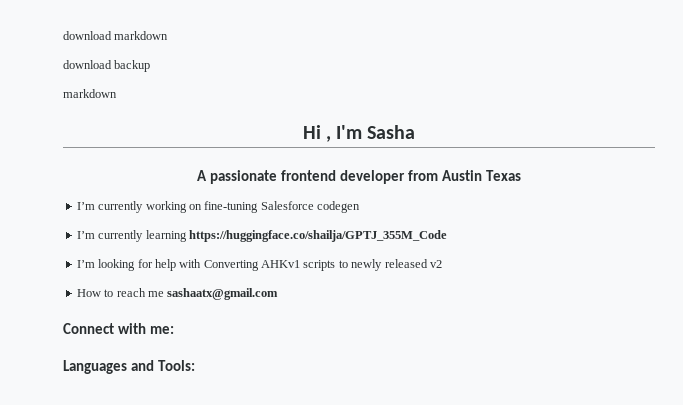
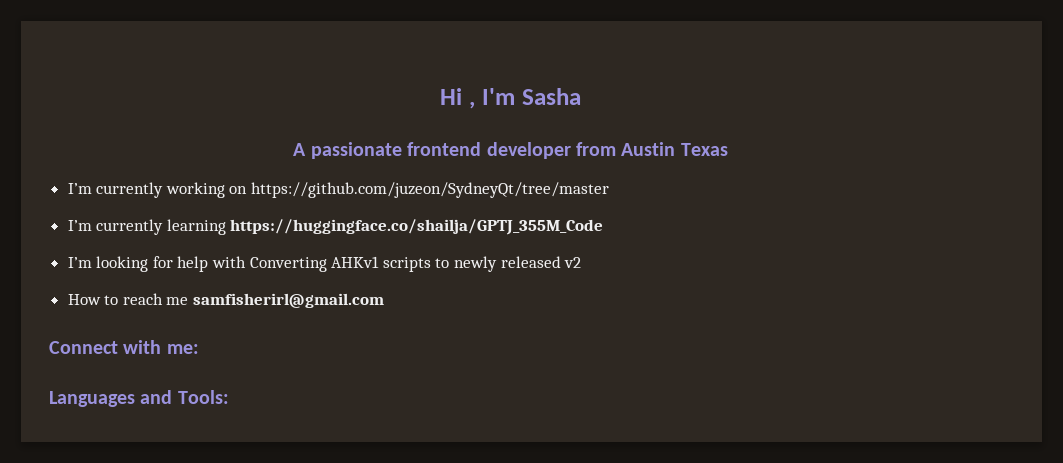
- download markdown
- download backup
- markdown
- I’m currently working on fine-tuning Salesforce codegen
+ I’m currently working on https://github.com/juzeon/SydneyQt/tree/master
- How to reach me sashaatx@gmail.com
+ How to reach me samfisherirl@gmail.com

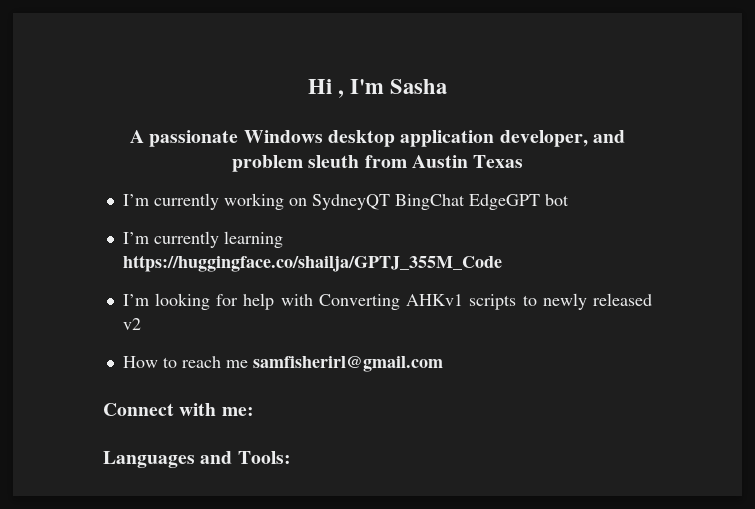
- A passionate frontend developer from Austin Texas
+ A passionate Windows desktop application developer, and problem sleuth from Austin Texas
- I’m currently working on https://github.com/juzeon/SydneyQt/tree/master
+ I’m currently working on SydneyQT BingChat EdgeGPT bot

